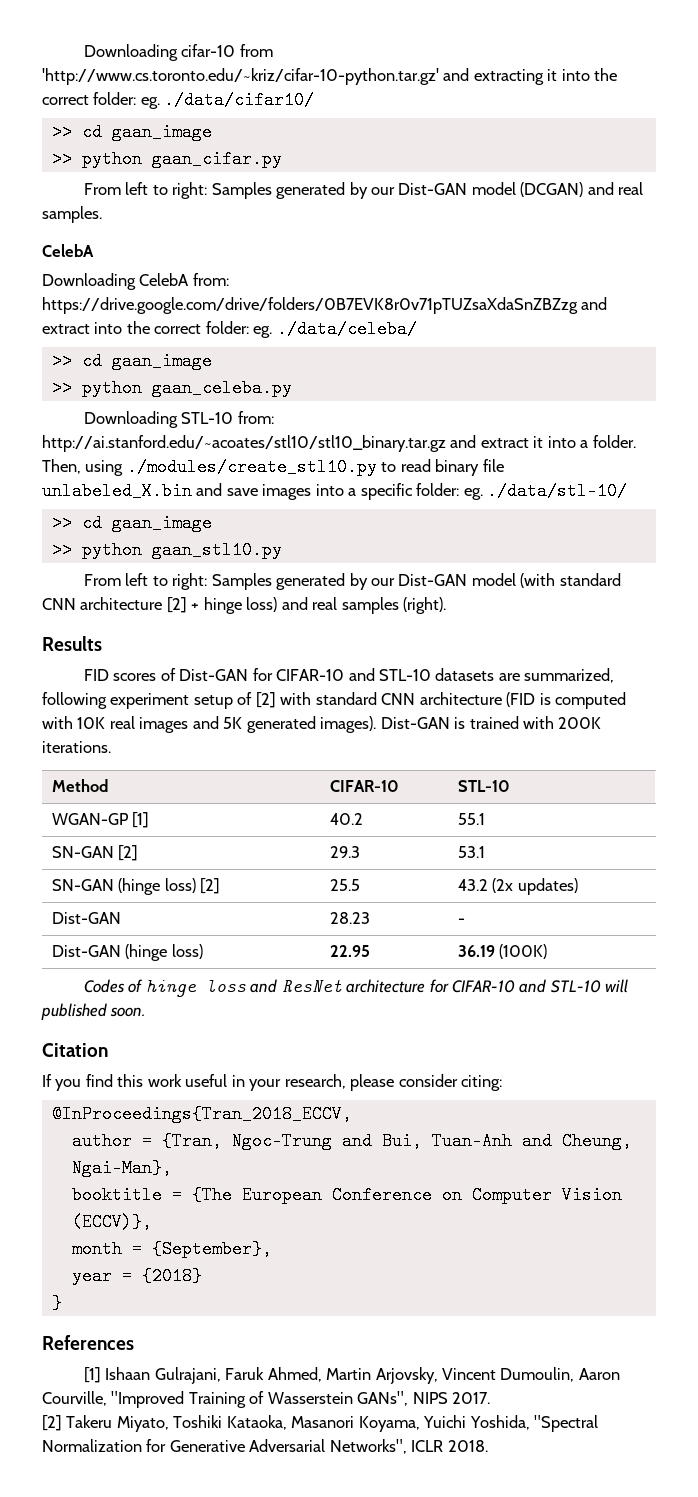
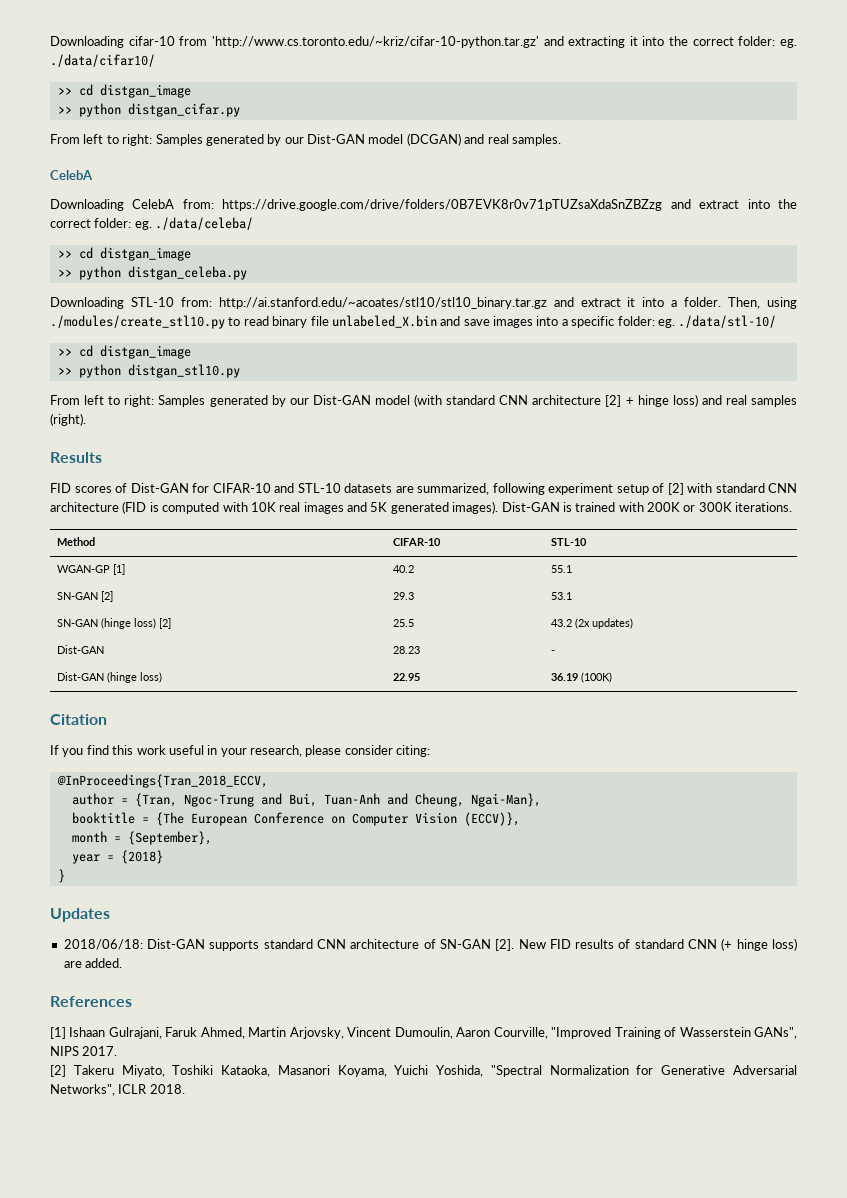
  Downloading cifar-10 from 'http://www.cs.toronto.edu/~kriz/cifar-10-python.tar.gz' and extracting it into the correct folder: eg. ./data/cifar10/
- >> cd gaan_image
- >> python gaan_cifar.py
+ >> cd distgan_image
+ >> python distgan_cifar.py
  Downloading CelebA from: https://drive.google.com/drive/folders/0B7EVK8r0v71pTUZsaXdaSnZBZzg and extract into the correct folder: eg. ./data/celeba/
- >> cd gaan_image
- >> python gaan_celeba.py
+ >> cd distgan_image
+ >> python distgan_celeba.py
  Then, using ./modules/create_stl10.py to read binary file unlabeled_X.bin and save images into a specific folder: eg. ./data/stl-10/
- >> cd gaan_image
- >> python gaan_stl10.py
+ >> cd distgan_image
+ >> python distgan_stl10.py
- Dist-GAN is trained with 200K iterations.
+ Dist-GAN is trained with 200K or 300K iterations.
- Codes of hinge loss and ResNet architecture for CIFAR-10 and STL-10 will published soon.
+ Updates
+ 2018/06/18: Dist-GAN supports standard CNN architecture of SN-GAN [2]. New FID results of standard CNN (+ hinge loss) are added.

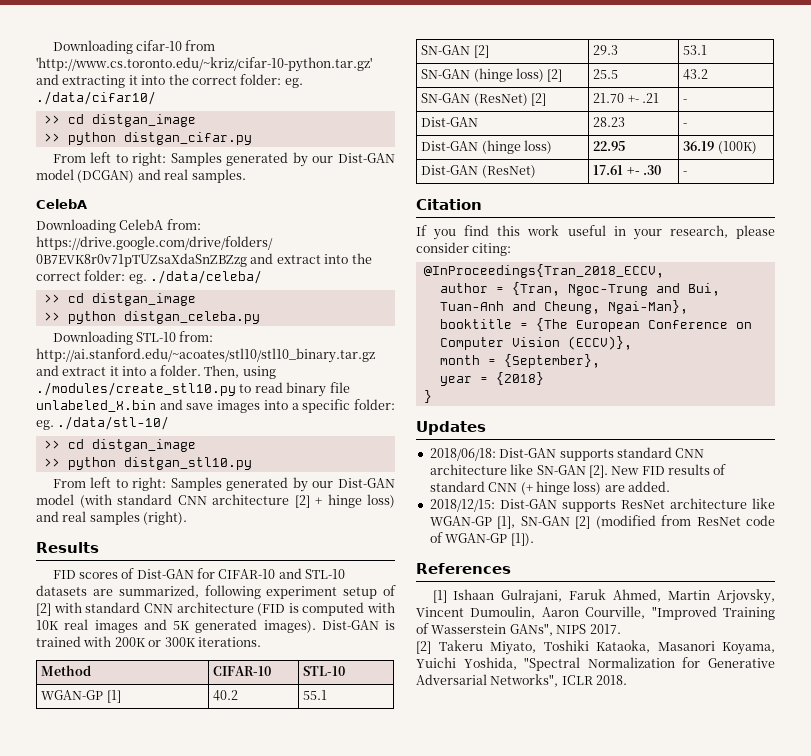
- SN-GAN (hinge loss) [2] | 25.5 | 43.2 (2x updates)
+ SN-GAN (hinge loss) [2] | 25.5 | 43.2
+ SN-GAN (ResNet) [2] | 21.70 +- .21 | -
+ Dist-GAN (ResNet) | 17.61 +- .30 | -
- 2018/06/18: Dist-GAN supports standard CNN architecture of SN-GAN [2].
+ 2018/06/18: Dist-GAN supports standard CNN architecture like SN-GAN [2].
+ 2018/12/15: Dist-GAN supports ResNet architecture like WGAN-GP [1], SN-GAN [2] (modified from ResNet code of WGAN-GP [1]).

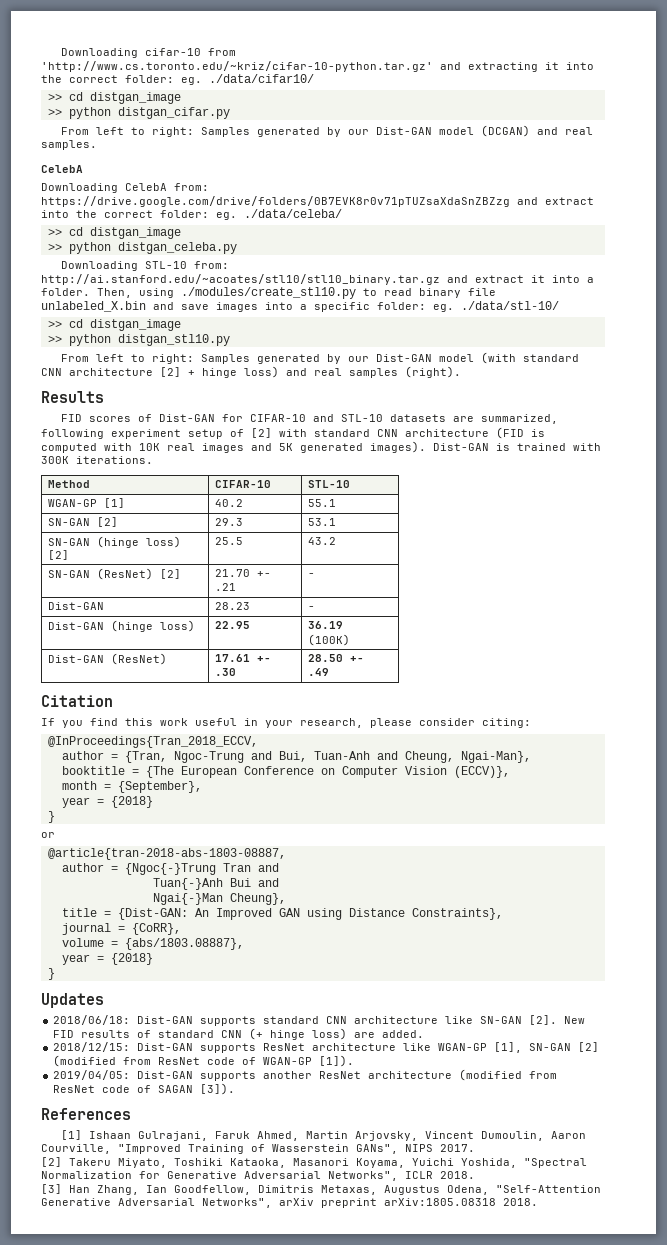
- Dist-GAN is trained with 200K or 300K iterations.
+ Dist-GAN is trained with 300K iterations.
- Dist-GAN (ResNet) | 17.61 +- .30 | -
+ Dist-GAN (ResNet) | 17.61 +- .30 | 28.50 +- .49
+ or
+ @article{tran-2018-abs-1803-08887,
+ author = {Ngoc{-}Trung Tran and
+ Tuan{-}Anh Bui and
+ Ngai{-}Man Cheung},
+ title = {Dist-GAN: An Improved GAN using Distance Constraints},
+ journal = {CoRR},
+ volume = {abs/1803.08887},
+ year = {2018}
+ }
+ 2019/04/05: Dist-GAN supports another ResNet architecture (modified from ResNet code of SAGAN [3]).
+ [3] Han Zhang, Ian Goodfellow, Dimitris Metaxas, Augustus Odena, "Self-Attention Generative Adversarial Networks", arXiv preprint arXiv:1805.08318 2018.

